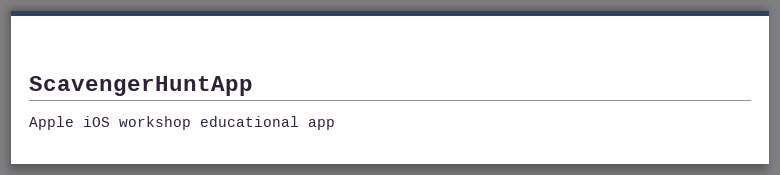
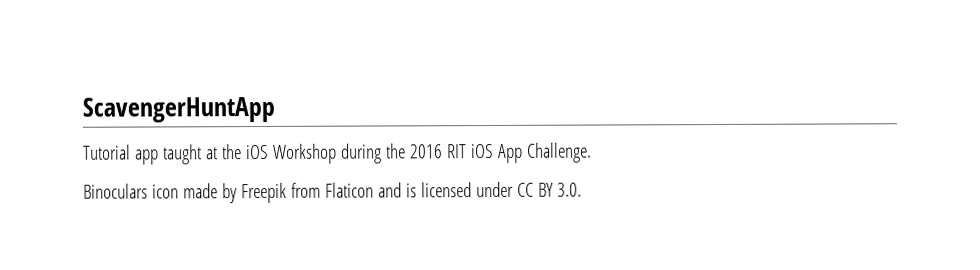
- Apple iOS workshop educational app
+ Tutorial app taught at the iOS Workshop during the 2016 RIT iOS App Challenge.
+ Binoculars icon made by Freepik from Flaticon and is licensed under CC BY 3.0.

